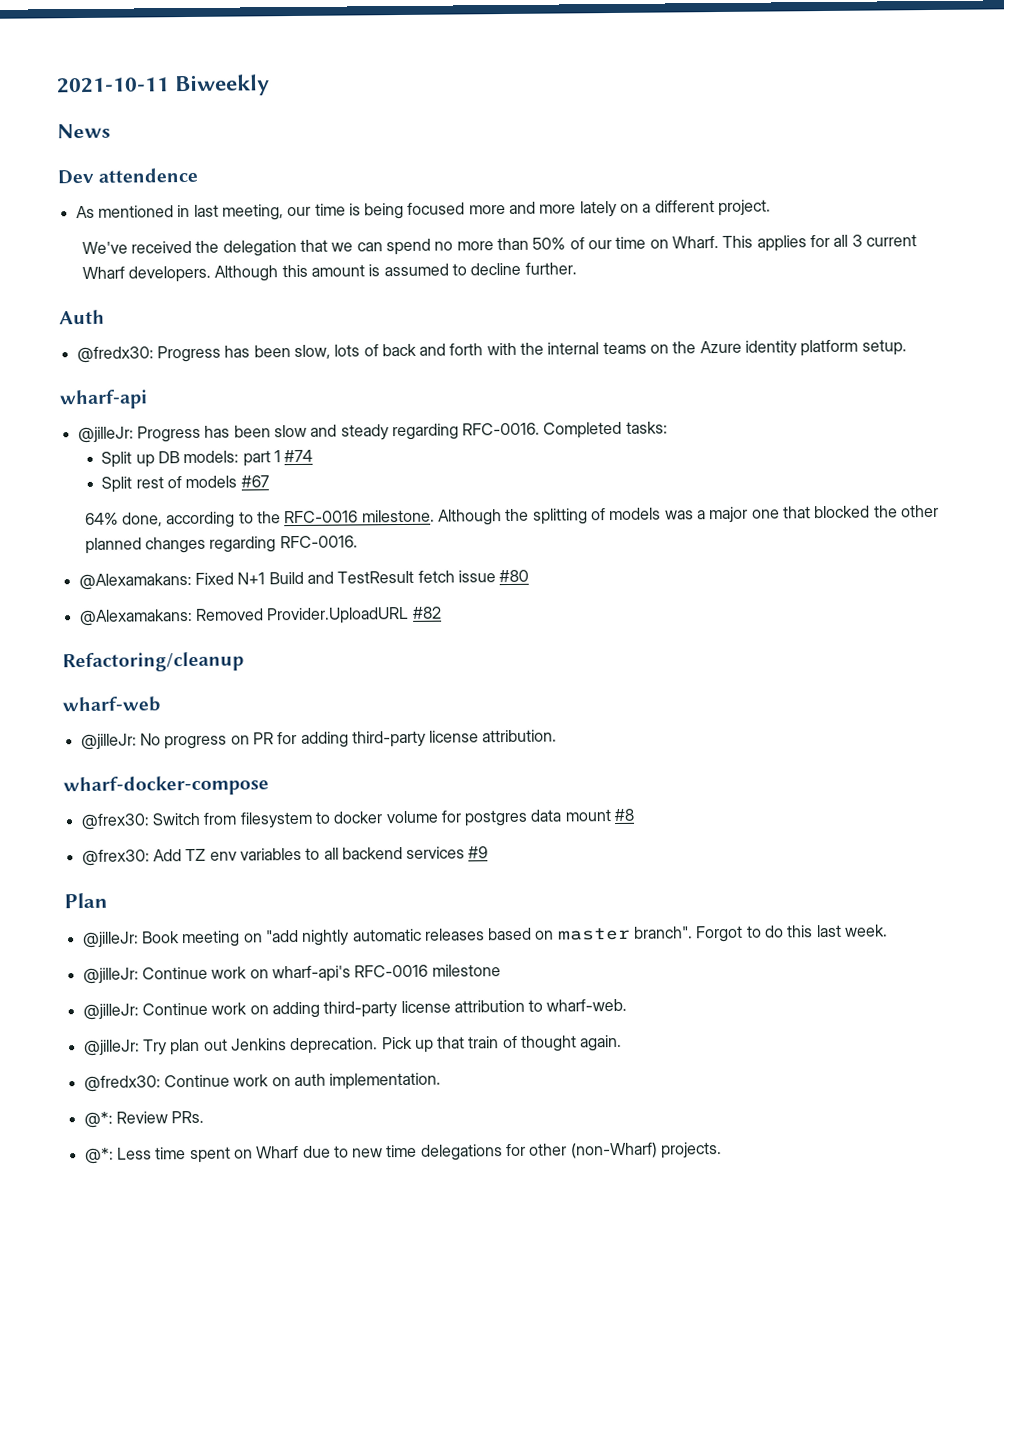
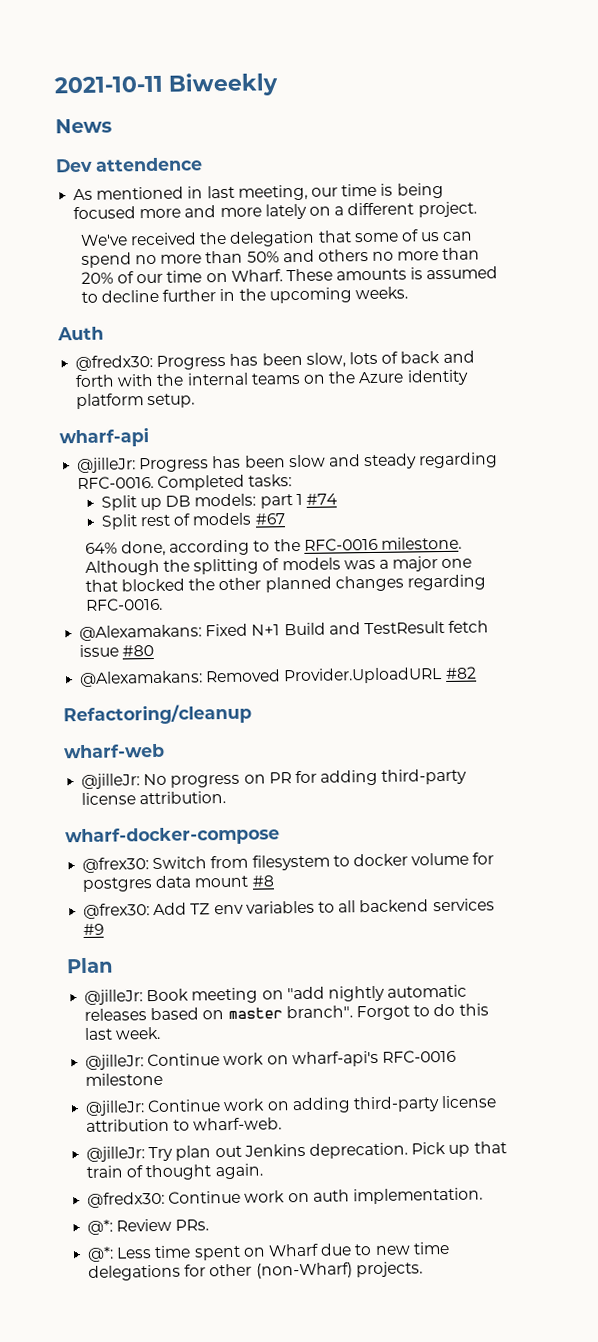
- We've received the delegation that we can spend no more than 50% of our time on Wharf.
+ We've received the delegation that some of us can spend no more than 50% and others no more than 20% of our time on Wharf.
- This applies for all 3 current Wharf developers. Although this amount is assumed to decline further.
+ These amounts is assumed to decline further in the upcoming weeks.

